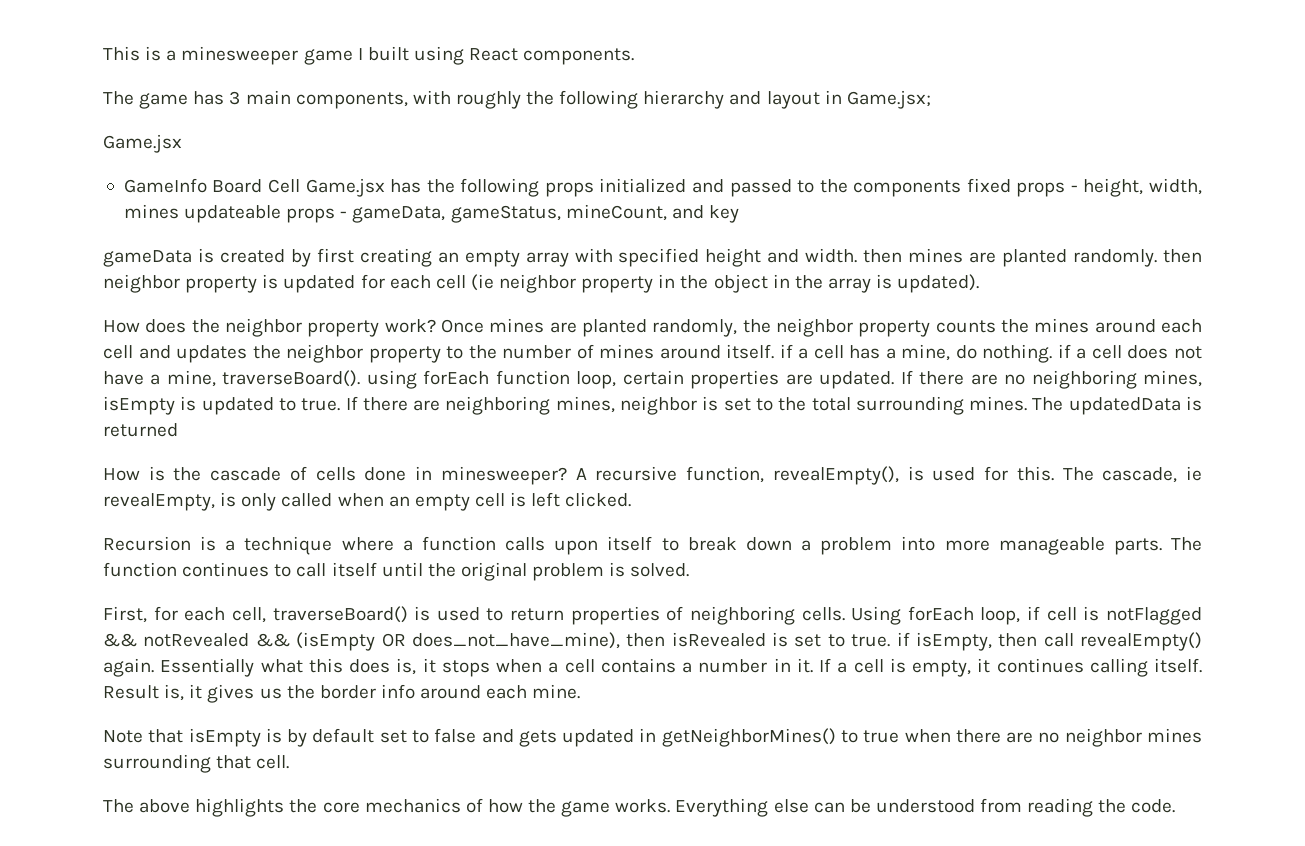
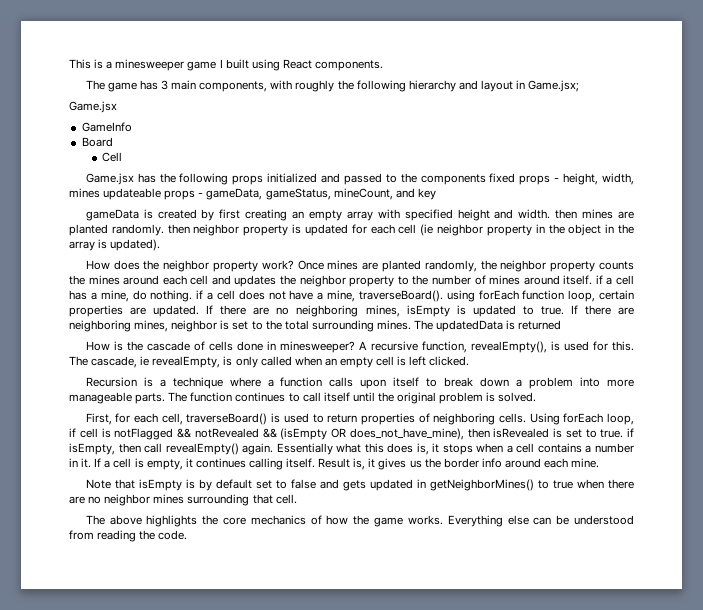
- GameInfo Board Cell Game.jsx has the following props initialized and passed to the components fixed props - height, width, mines updateable props - gameData, gameStatus, mineCount, and key
+ GameInfo
+ Board
+ Cell
+ Game.jsx has the following props initialized and passed to the components fixed props - height, width, mines updateable props - gameData, gameStatus, mineCount, and key

